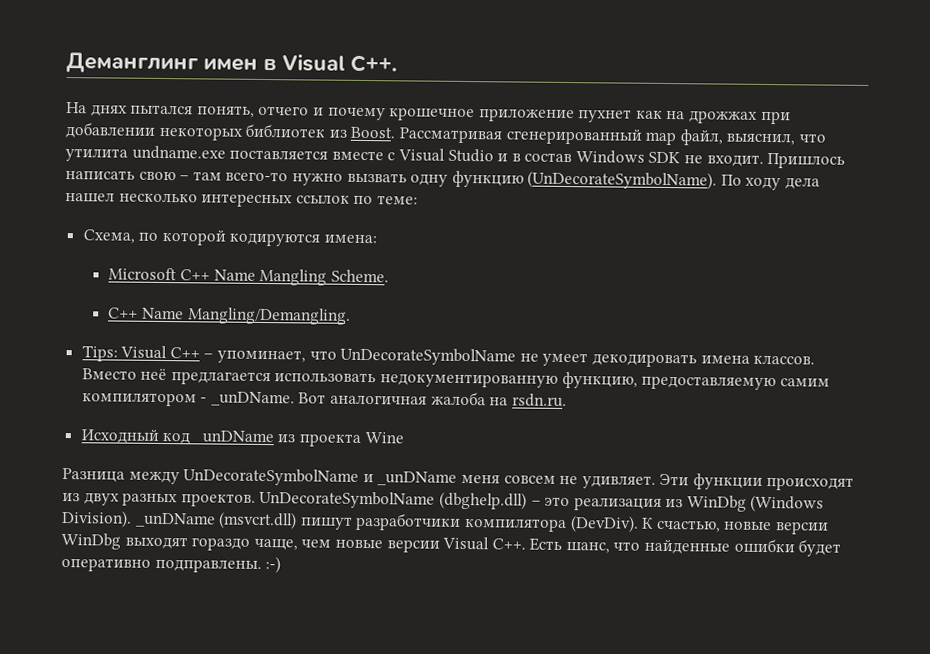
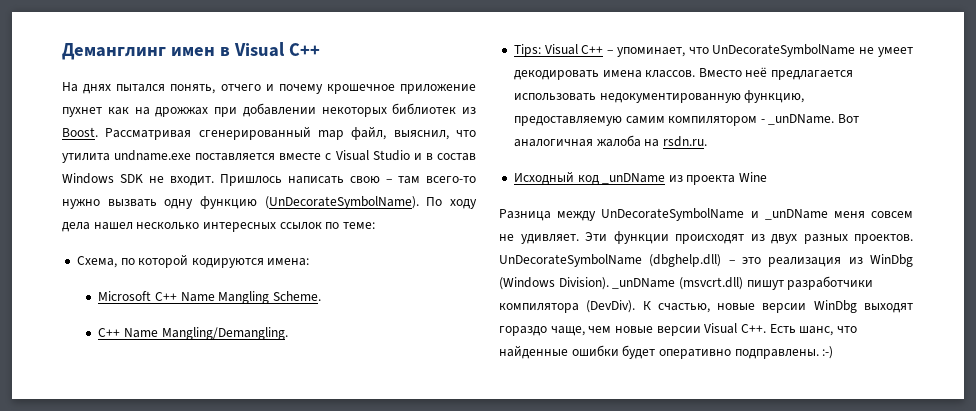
- Деманглинг имен в Visual C++.
+ Деманглинг имен в Visual C++

